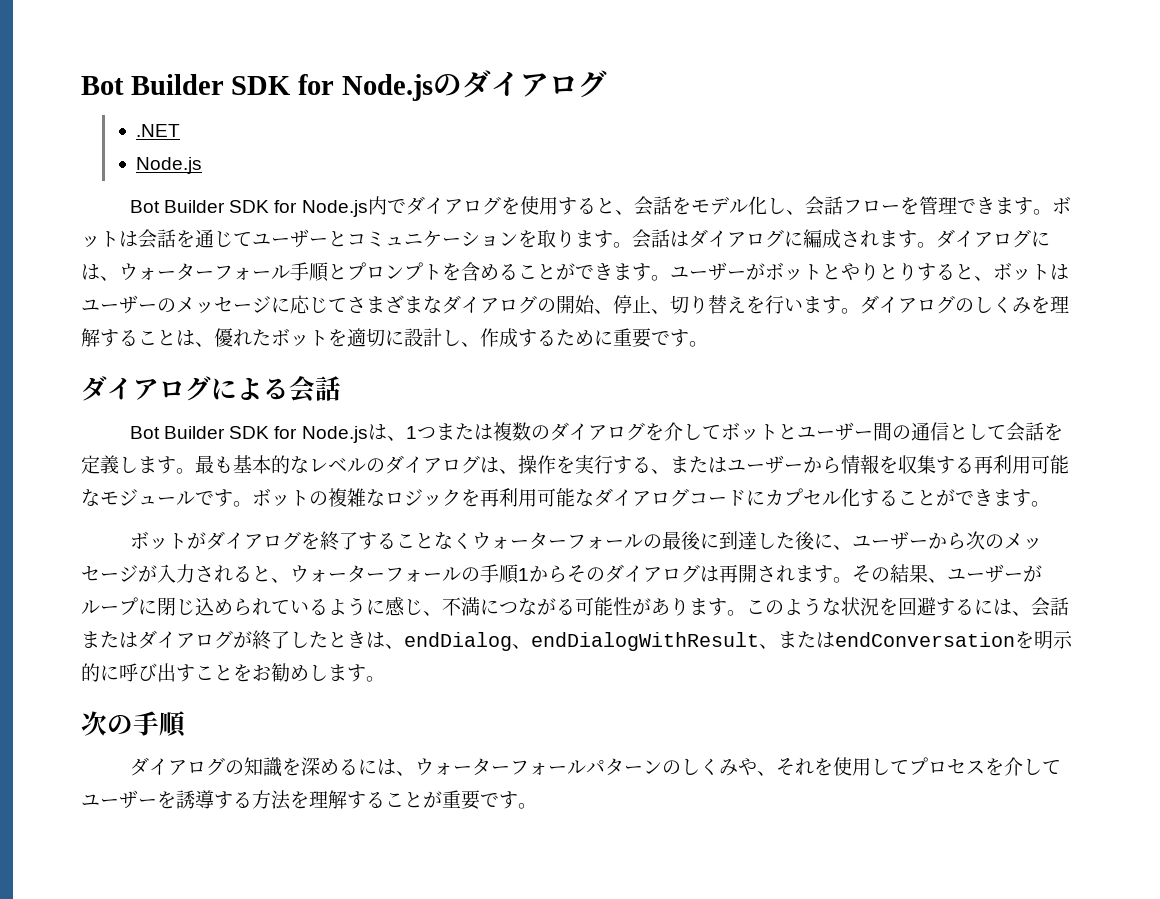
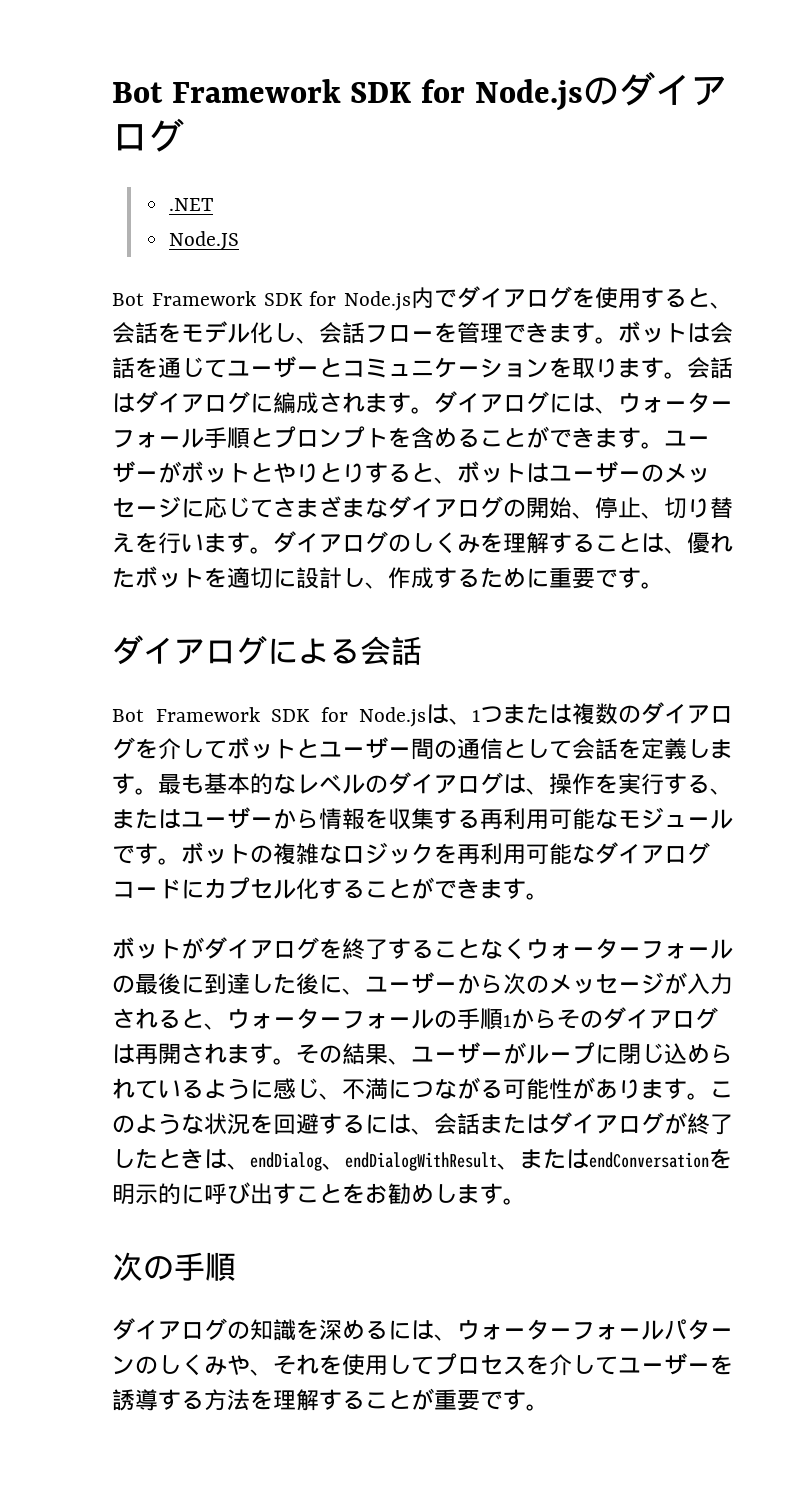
- Bot Builder SDK for Node.jsのダイアログ
+ Bot Framework SDK for Node.jsのダイアログ
  .NET
- Node.js
- Bot Builder SDK for Node.js内でダイアログを使用すると、会話をモデル化し、会話フローを管理できます。
+ Node.JS
+ Bot Framework SDK for Node.js内でダイアログを使用すると、会話をモデル化し、会話フローを管理できます。
- Bot Builder SDK for Node.jsは、1つまたは複数のダイアログを介してボットとユーザー間の通信として会話を定義します。
+ Bot Framework SDK for Node.jsは、1つまたは複数のダイアログを介してボットとユーザー間の通信として会話を定義します。

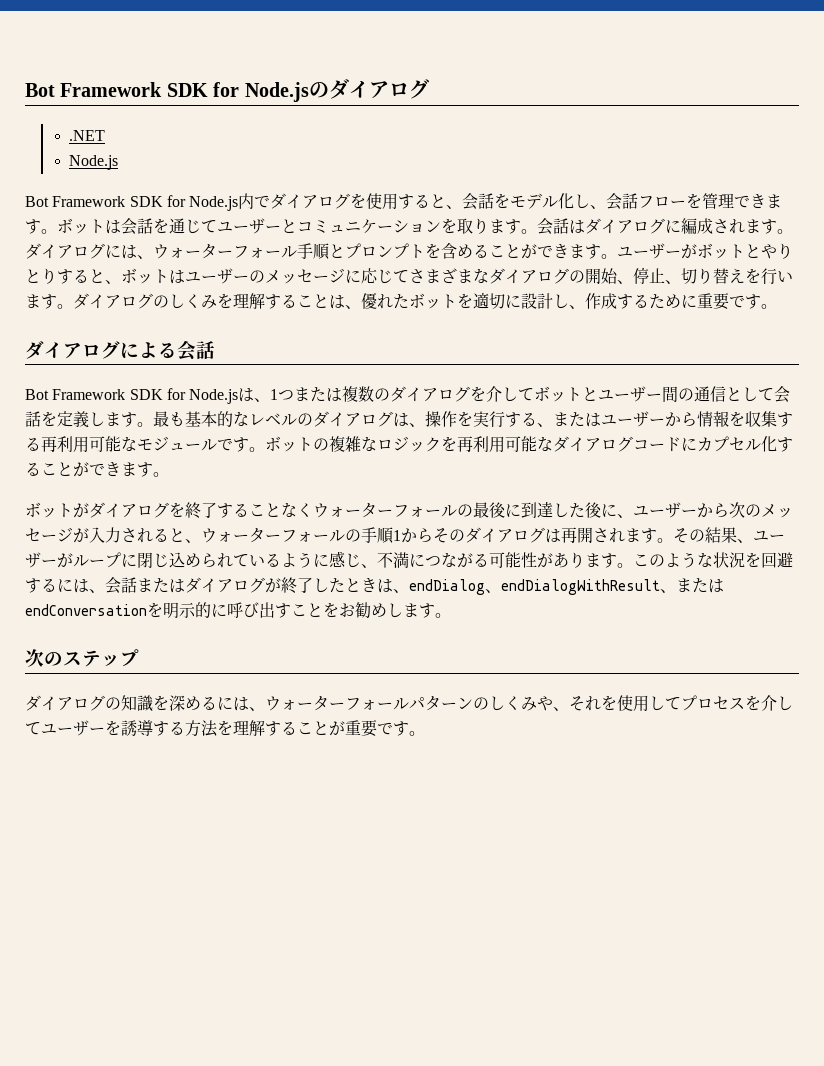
  .NET
- Node.JS
+ Node.js
- 次の手順
+ 次のステップ

